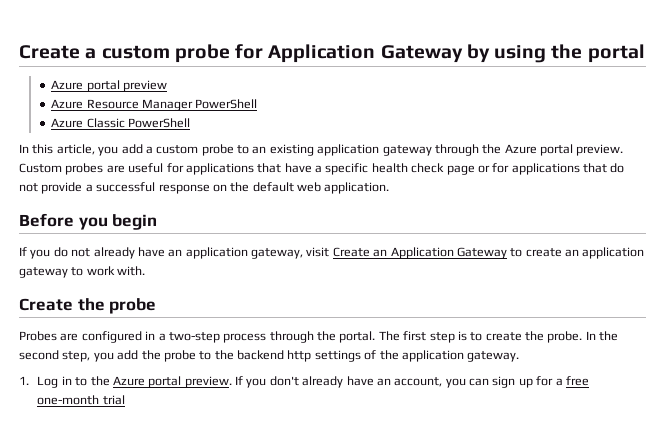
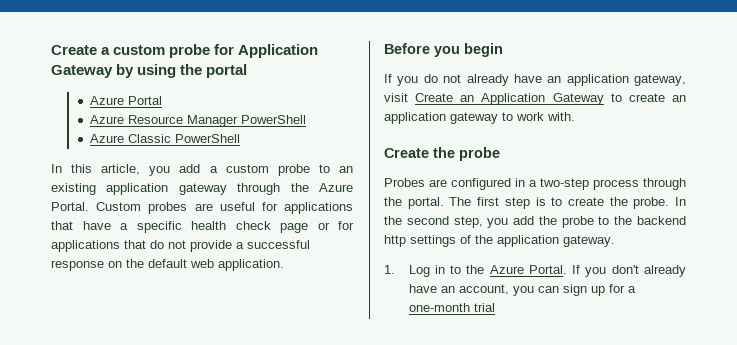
- Azure portal preview
+ Azure Portal
- In this article, you add a custom probe to an existing application gateway through the Azure portal preview.
+ In this article, you add a custom probe to an existing application gateway through the Azure Portal.
- 1. Log in to the Azure portal preview.
+ 1. Log in to the Azure Portal.
- If you don't already have an account, you can sign up for a free one-month trial
+ If you don't already have an account, you can sign up for a one-month trial

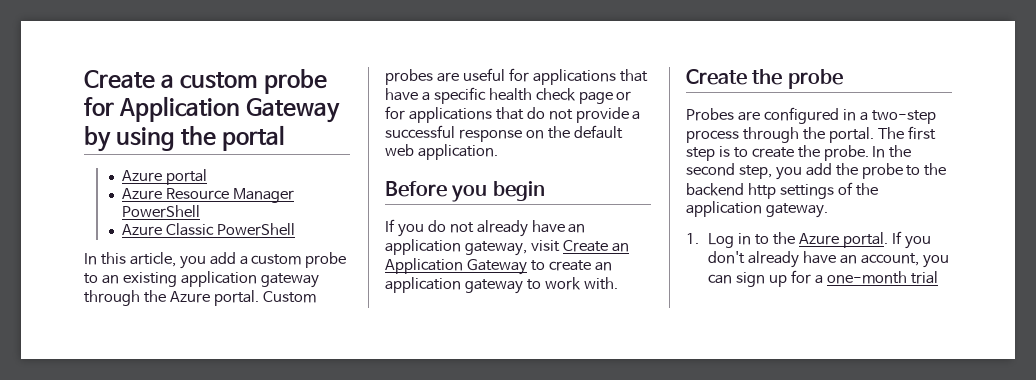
- Azure Portal
+ Azure portal
- In this article, you add a custom probe to an existing application gateway through the Azure Portal.
+ In this article, you add a custom probe to an existing application gateway through the Azure portal.
- 1. Log in to the Azure Portal.
+ 1. Log in to the Azure portal.

